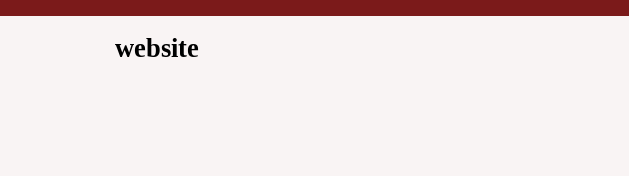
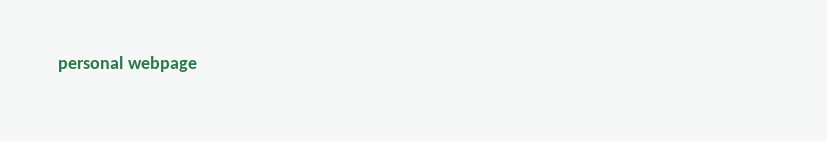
- website
+ personal webpage

